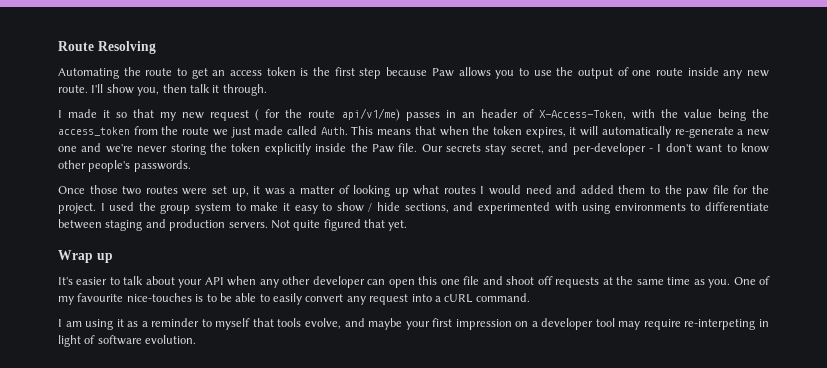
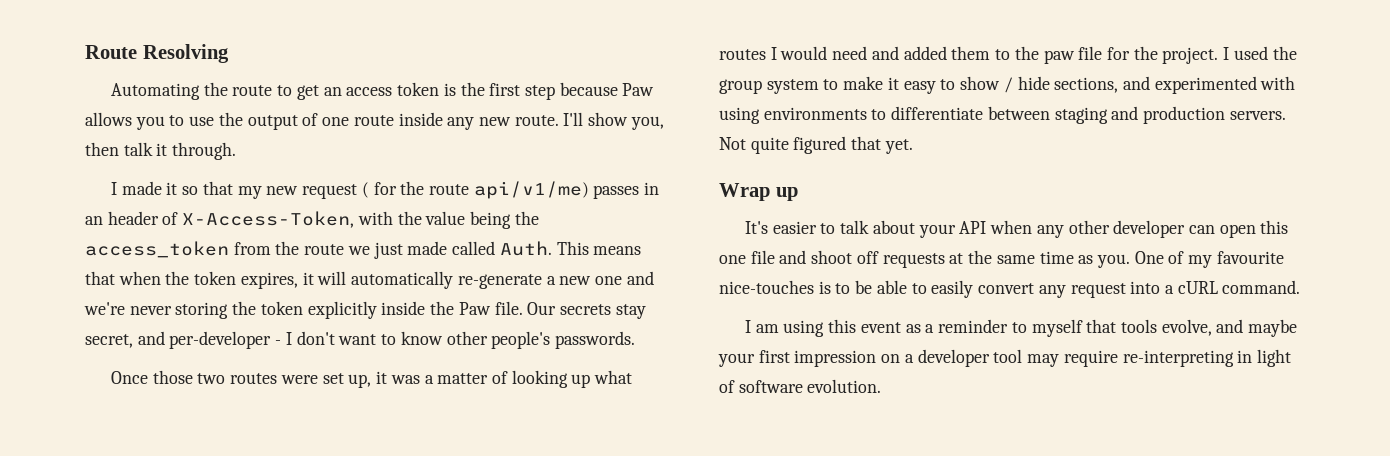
- I am using it as a reminder to myself that tools evolve, and maybe your first impression on a developer tool may require re-interpeting in light of software evolution.
+ I am using this event as a reminder to myself that tools evolve, and maybe your first impression on a developer tool may require re-interpreting in light of software evolution.

